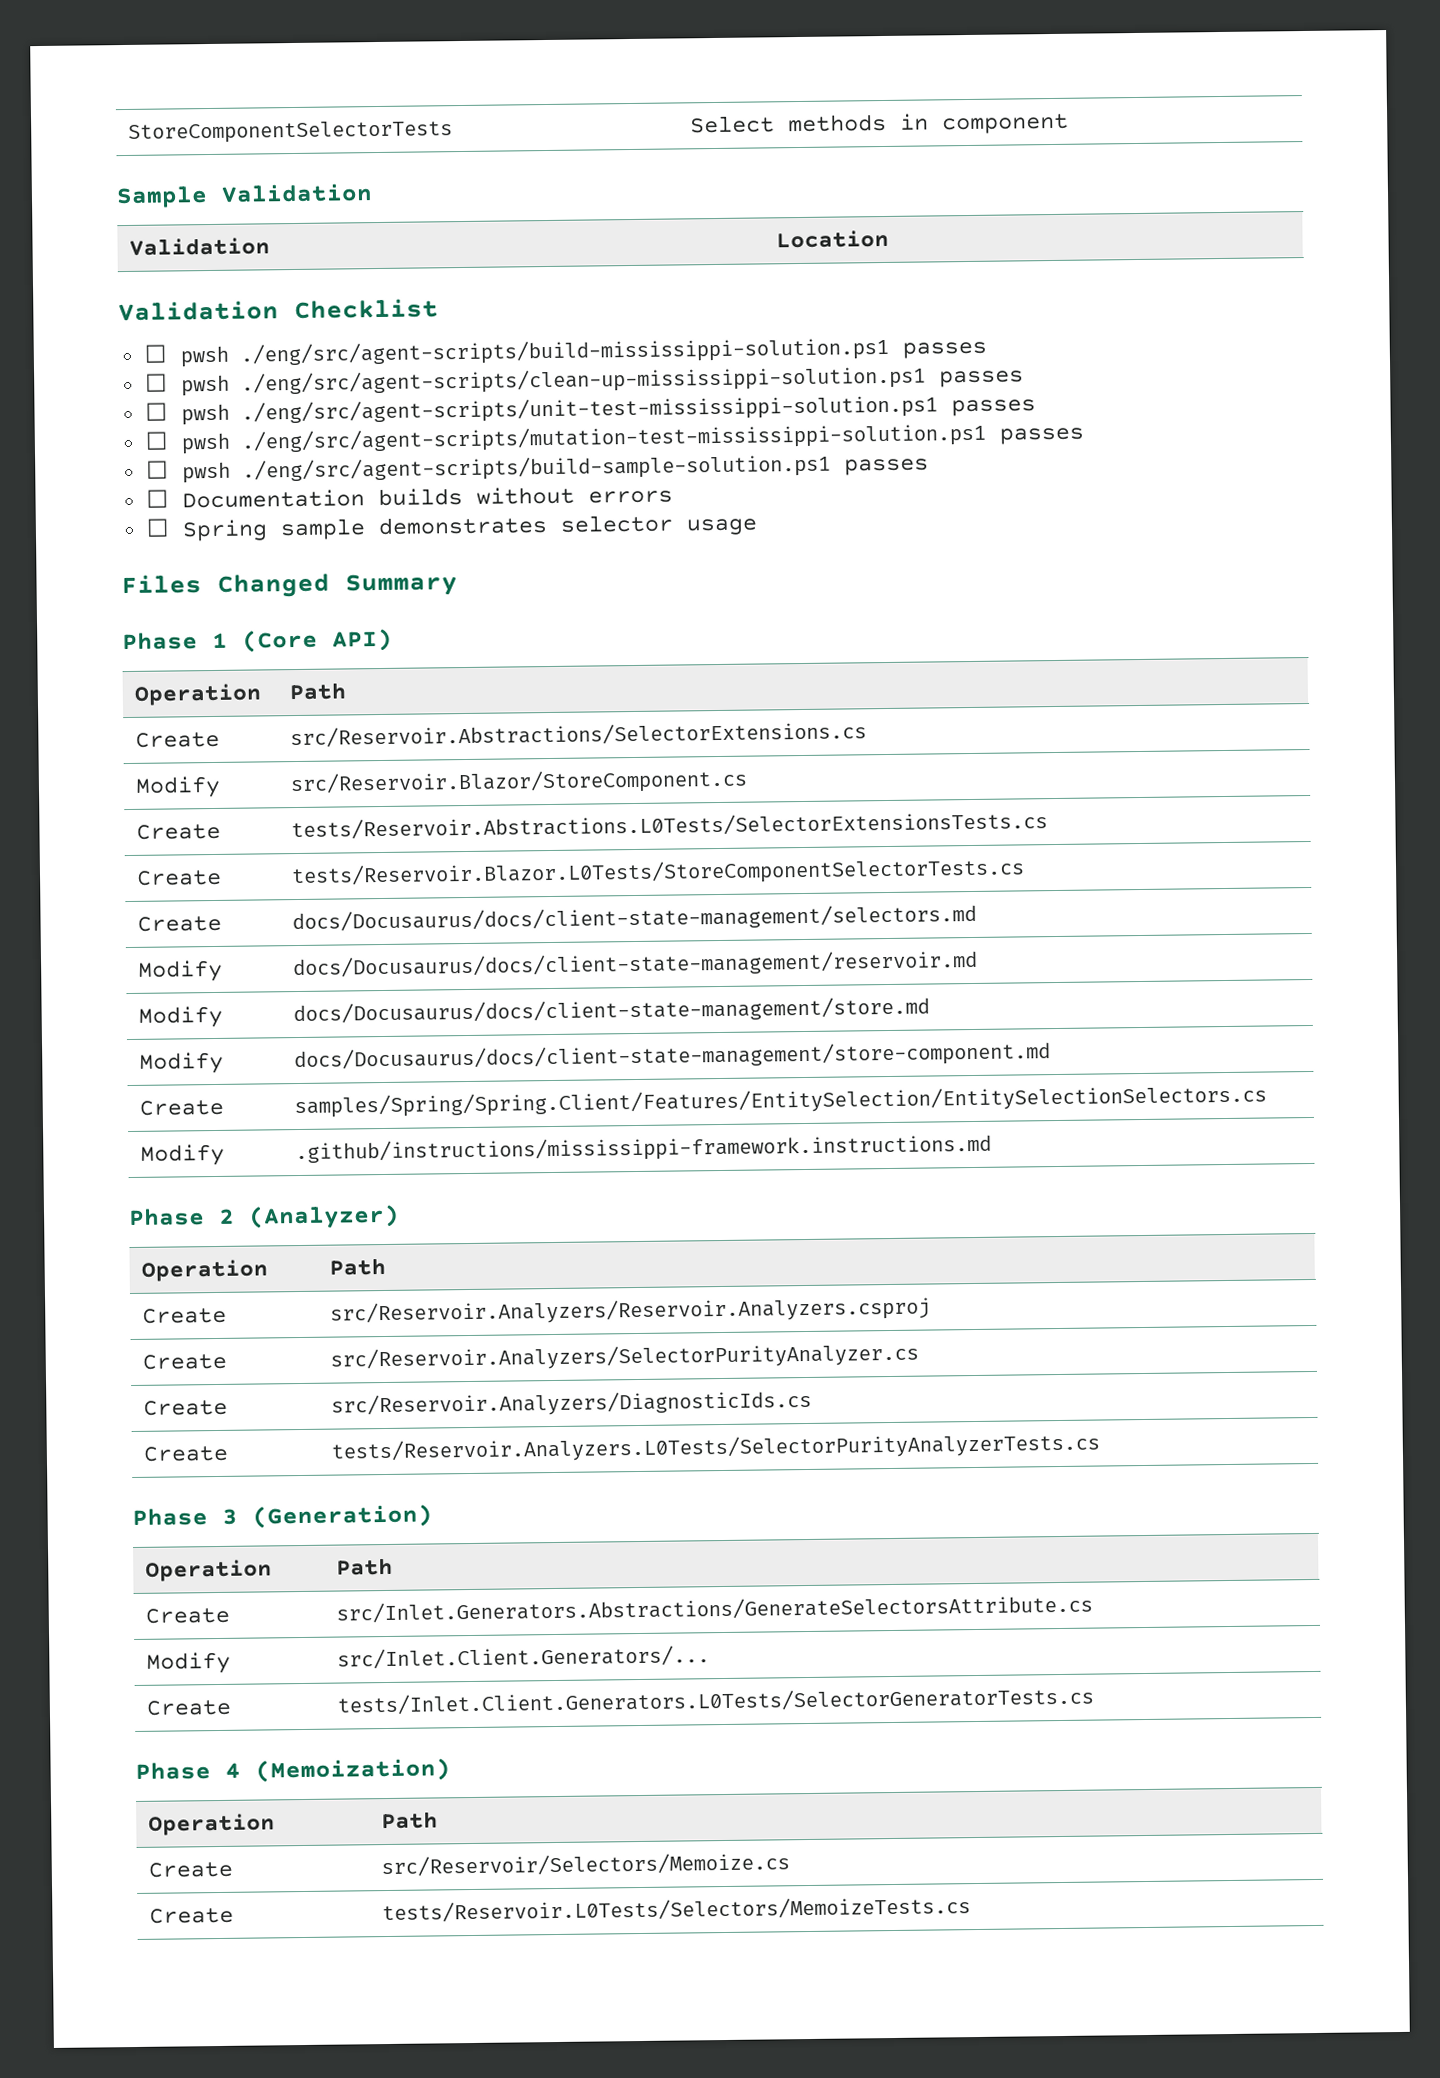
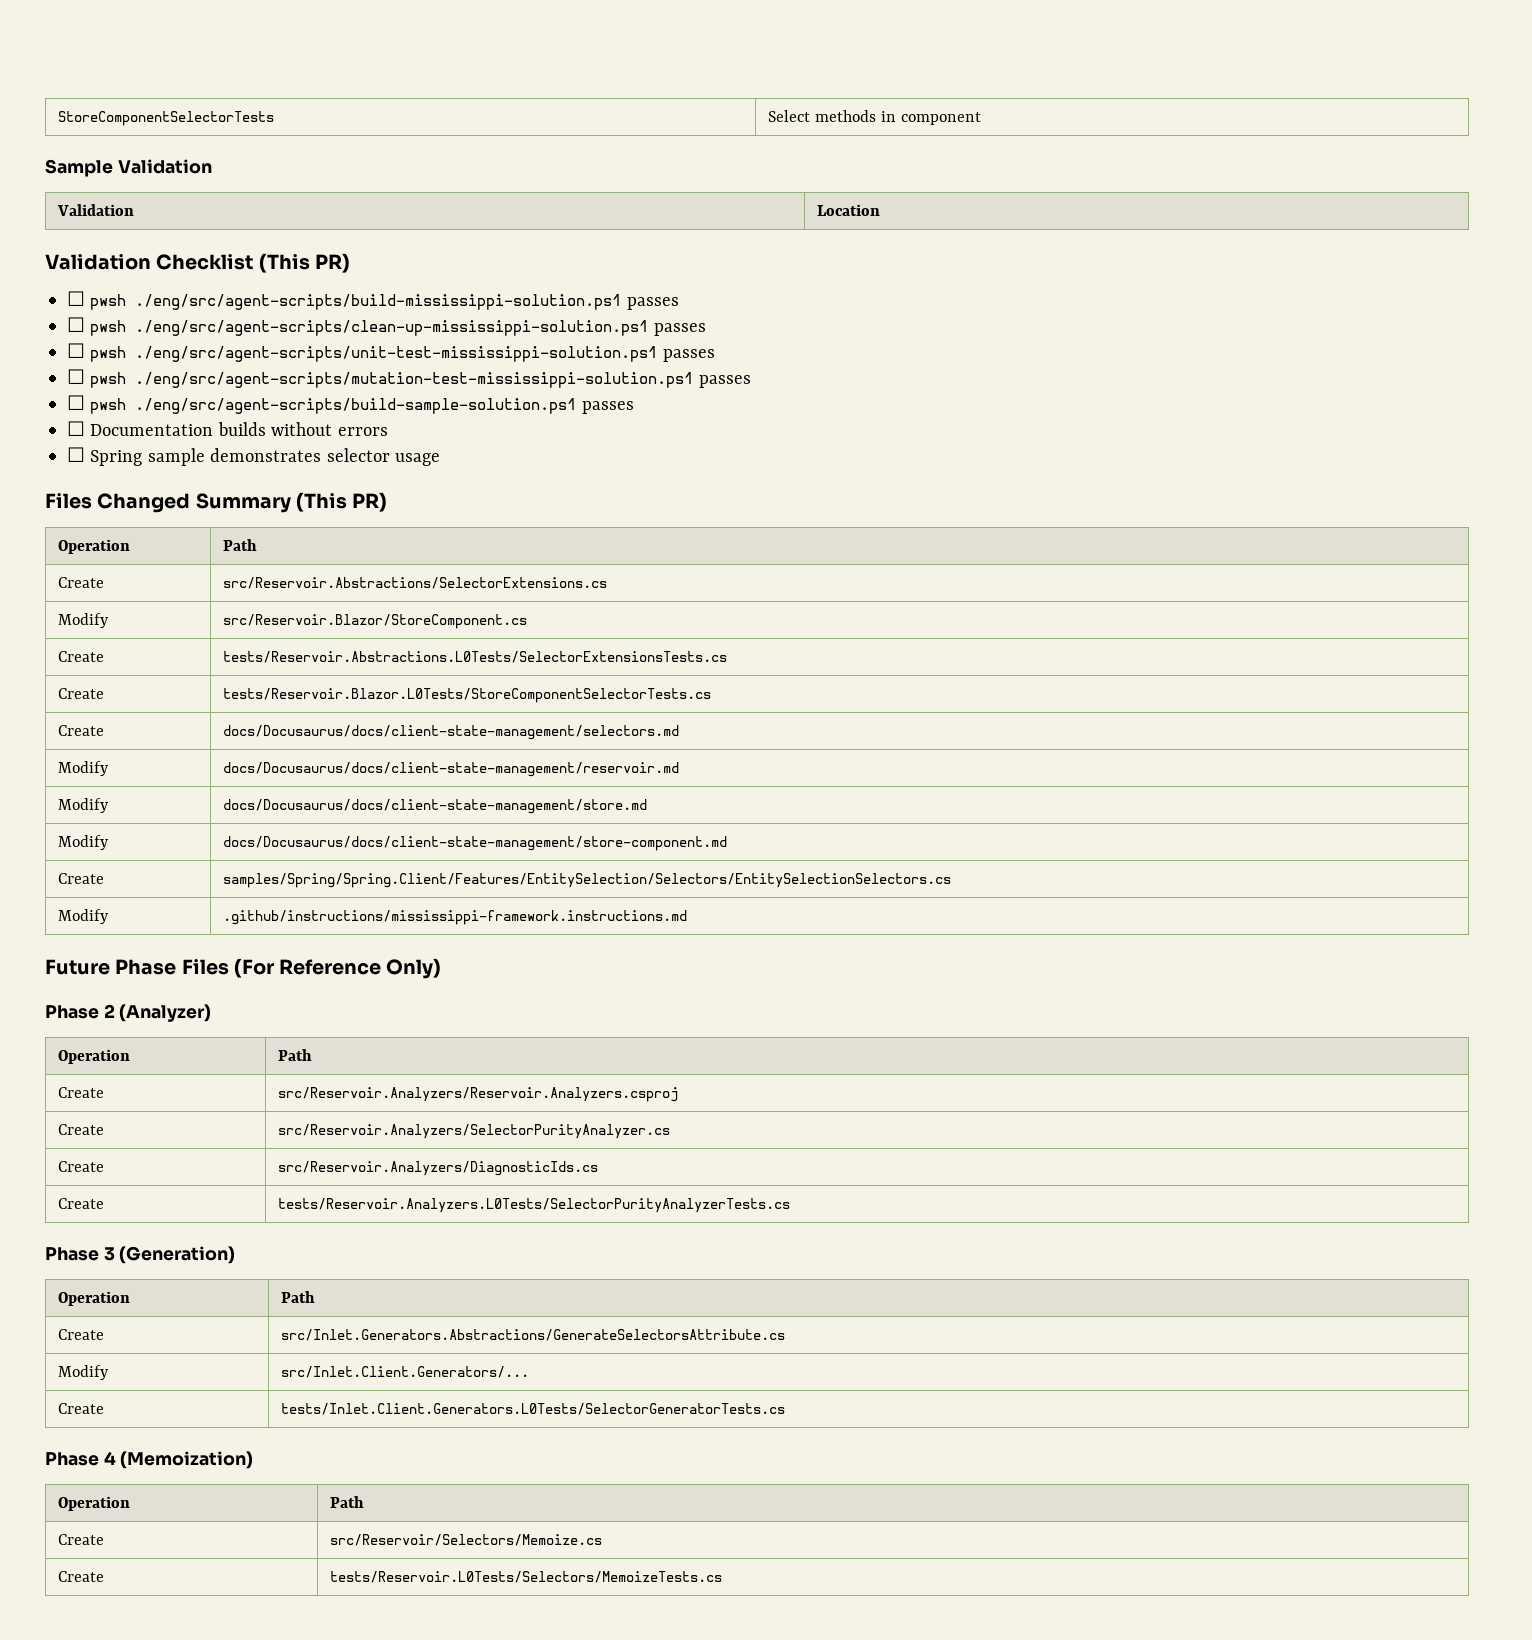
- Validation Checklist
+ Validation Checklist (This PR)
- Files Changed Summary
- Phase 1 (Core API)
+ Files Changed Summary (This PR)
- Create | samples/Spring/Spring.Client/Features/EntitySelection/EntitySelectionSelectors.cs
+ Create | samples/Spring/Spring.Client/Features/EntitySelection/Selectors/EntitySelectionSelectors.cs
+ Future Phase Files (For Reference Only)

